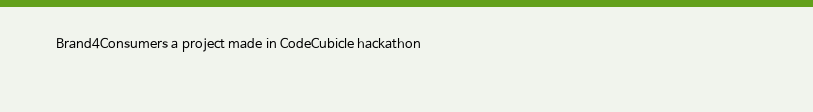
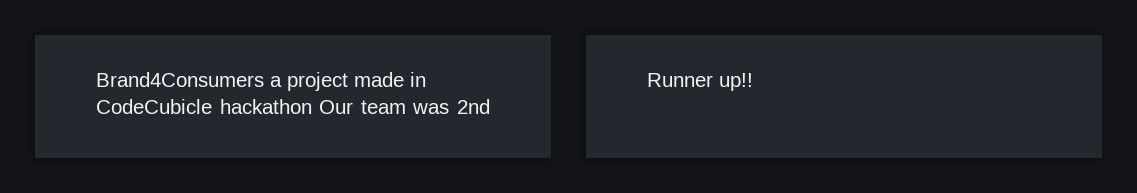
- Brand4Consumers a project made in CodeCubicle hackathon
+ Brand4Consumers a project made in CodeCubicle hackathon Our team was 2nd Runner up!!

